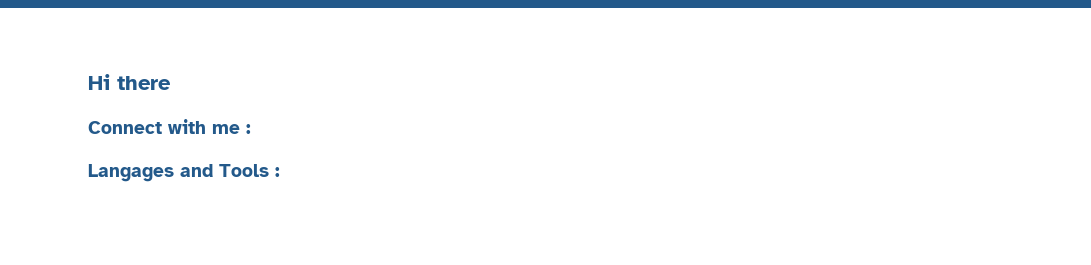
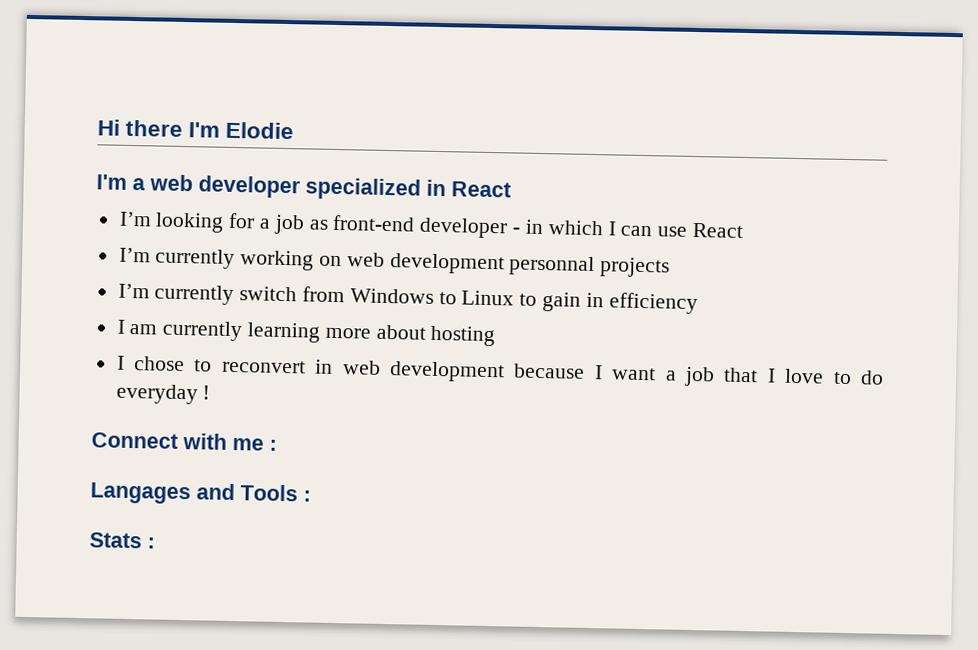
- Hi there
+ Hi there I'm Elodie
+ I'm a web developer specialized in React
+ I’m looking for a job as front-end developer - in which I can use React
+ I’m currently working on web development personnal projects
+ I’m currently switch from Windows to Linux to gain in efficiency
+ I am currently learning more about hosting
+ I chose to reconvert in web development because I want a job that I love to do everyday !
+ Stats :

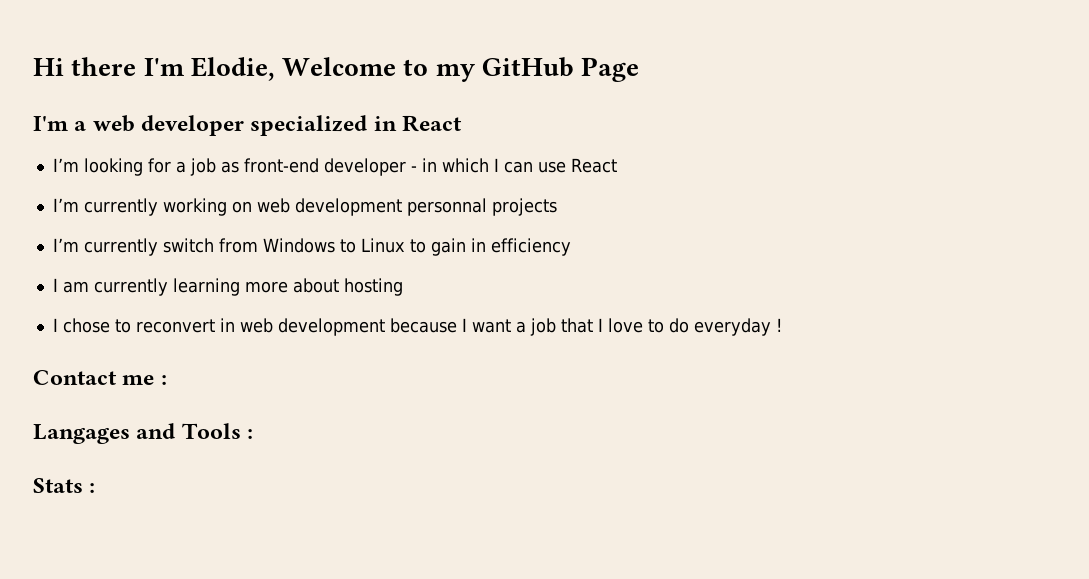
- Hi there I'm Elodie
+ Hi there I'm Elodie, Welcome to my GitHub Page
- Connect with me :
+ Contact me :

